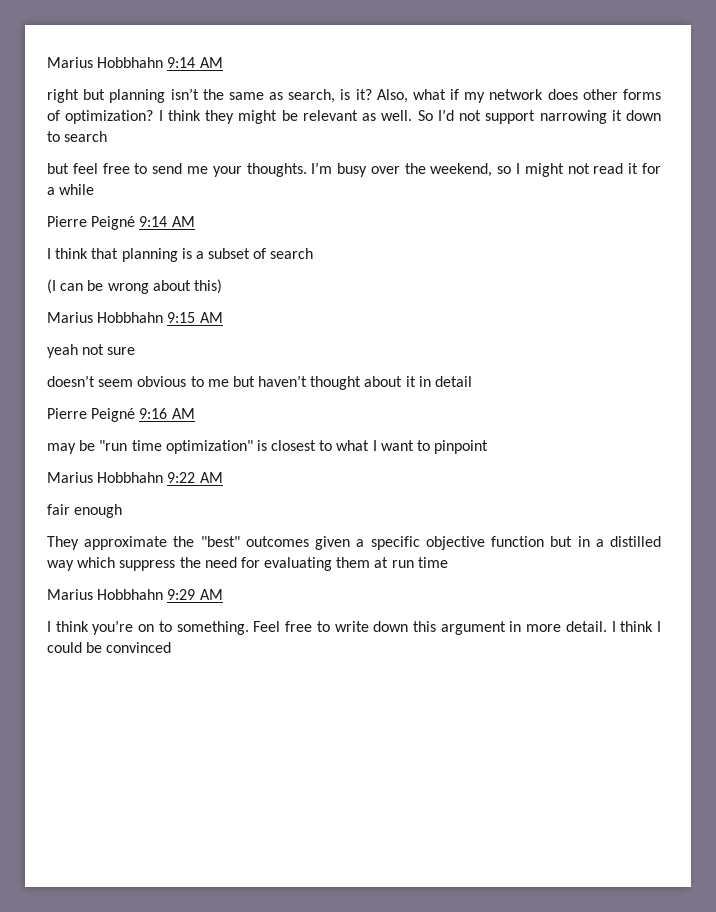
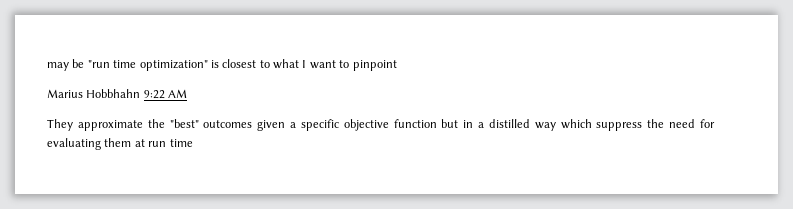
- Marius Hobbhahn 9:14 AM
- right but planning isn’t the same as search, is it? Also, what if my network does other forms of optimization? I think they might be relevant as well. So I’d not support narrowing it down to search
- but feel free to send me your thoughts. I’m busy over the weekend, so I might not read it for a while
- Pierre Peigné 9:14 AM
- I think that planning is a subset of search
- (I can be wrong about this)
- Marius Hobbhahn 9:15 AM
- yeah not sure
- doesn’t seem obvious to me but haven’t thought about it in detail
- Pierre Peigné 9:16 AM
- fair enough
- Marius Hobbhahn 9:29 AM
- I think you’re on to something. Feel free to write down this argument in more detail. I think I could be convinced

